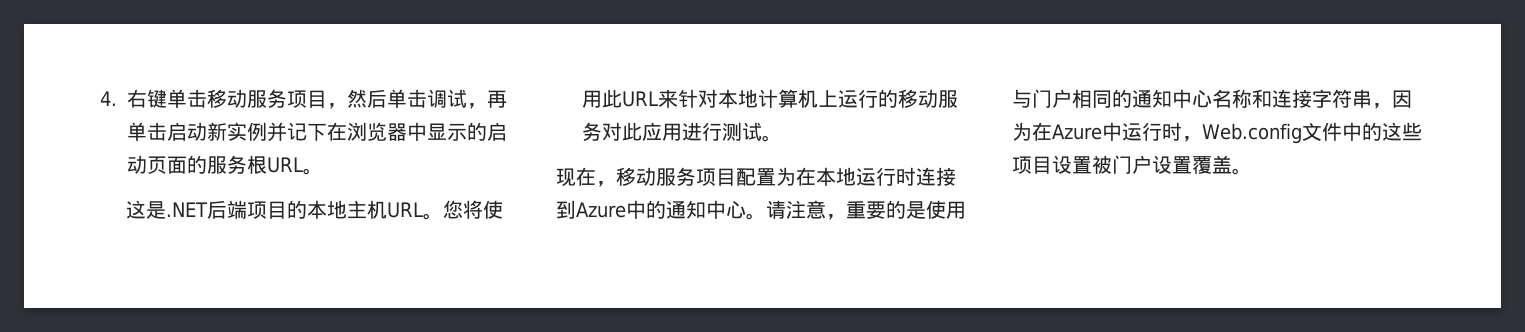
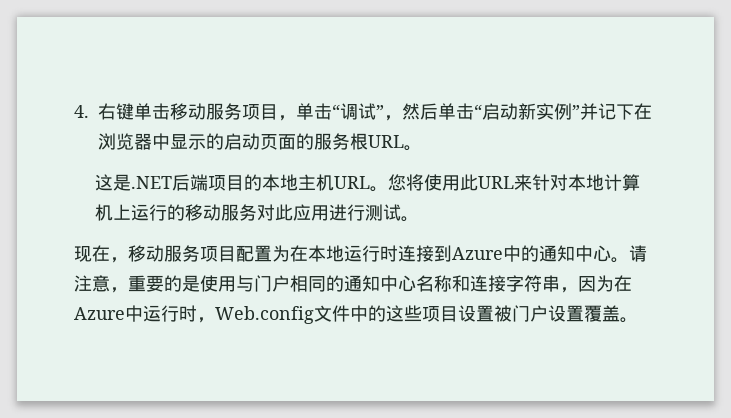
- 4.右键单击移动服务项目，然后单击调试，再单击启动新实例并记下在浏览器中显示的启动页面的服务根URL。
+ 4.右键单击移动服务项目，单击“调试”，然后单击“启动新实例”并记下在浏览器中显示的启动页面的服务根URL。

